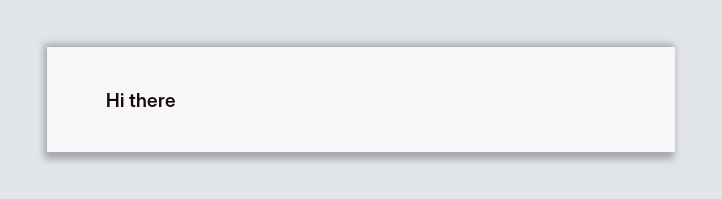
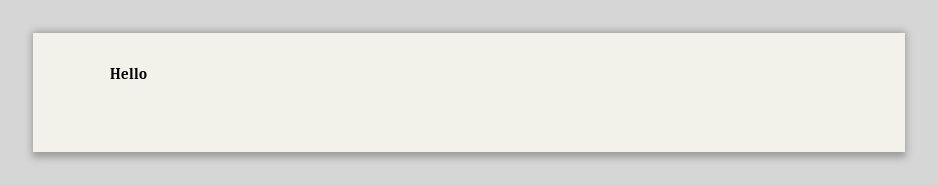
- Hi there
+ Hello

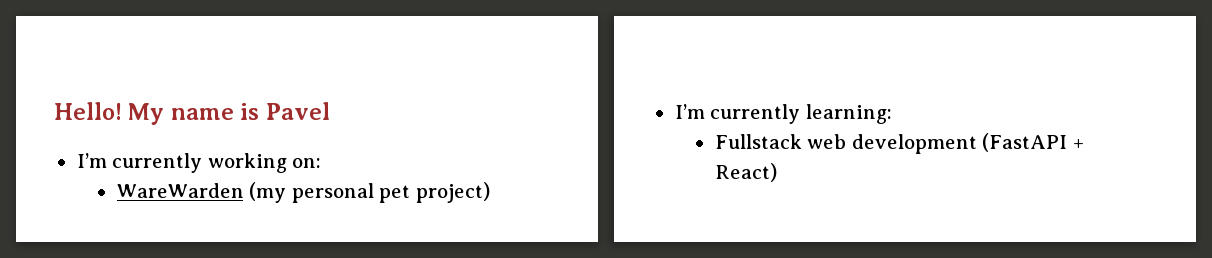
- Hello
+ Hello! My name is Pavel
+ I’m currently working on:
+ WareWarden (my personal pet project)
+ I’m currently learning:
+ Fullstack web development (FastAPI + React)

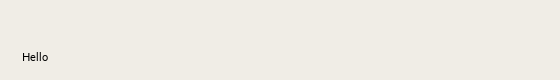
- Hello! My name is Pavel
- I’m currently working on:
- WareWarden (my personal pet project)
- I’m currently learning:
- Fullstack web development (FastAPI + React)
+ Hello

